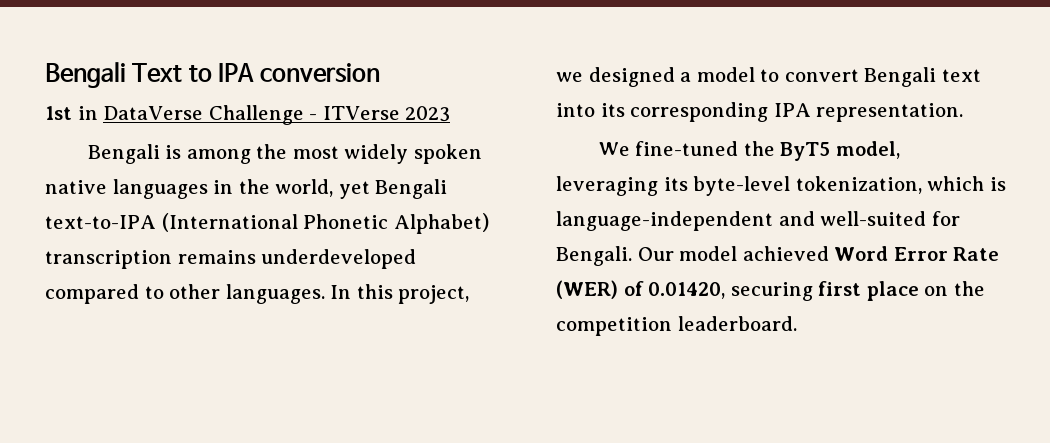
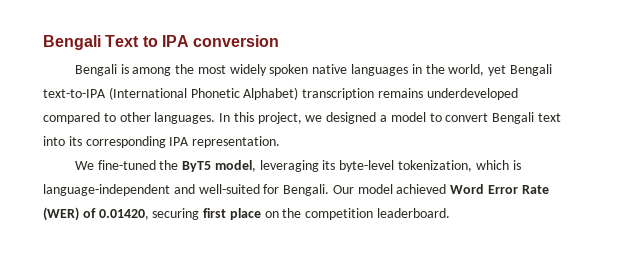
- 1st in DataVerse Challenge - ITVerse 2023

